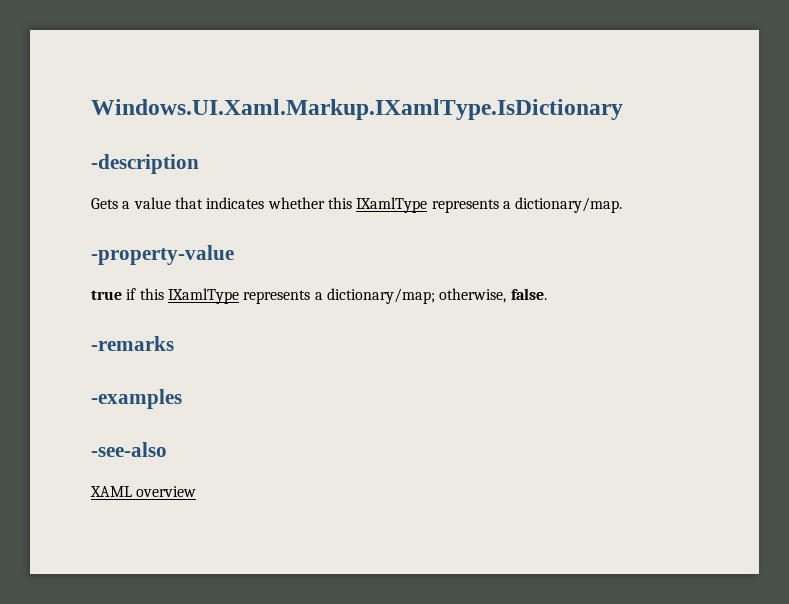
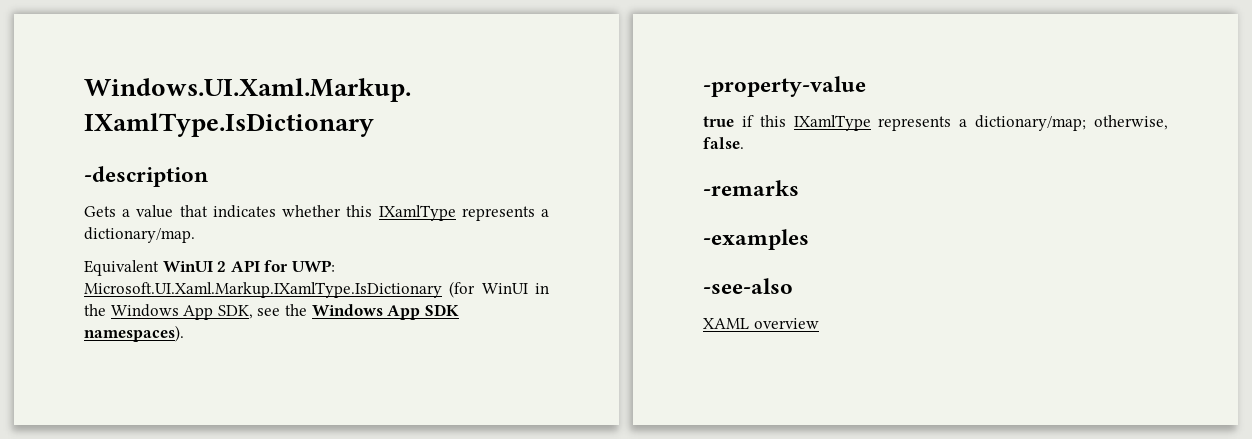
+ Equivalent WinUI 2 API for UWP: Microsoft.UI.Xaml.Markup.IXamlType.IsDictionary (for WinUI in the Windows App SDK, see the Windows App SDK namespaces).

